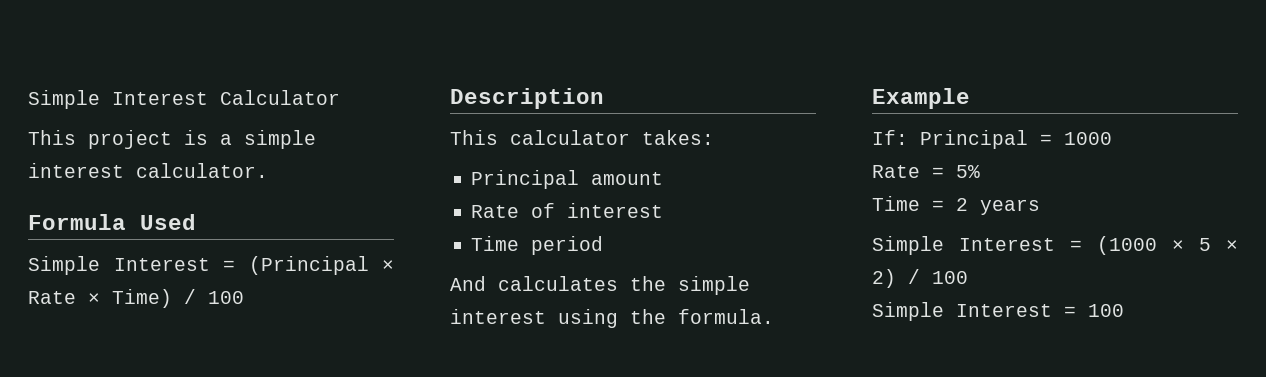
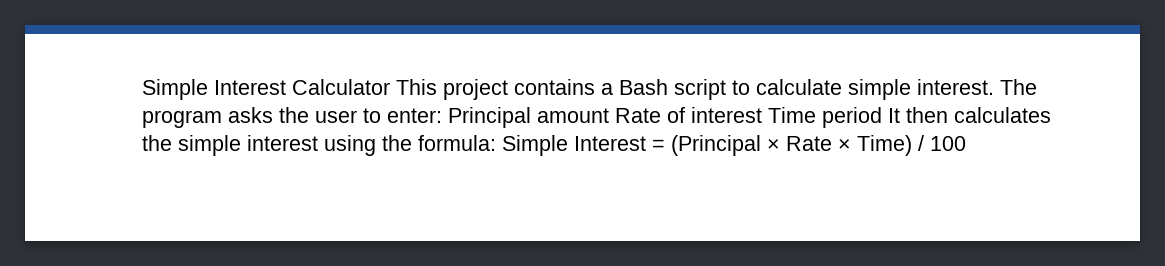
- Simple Interest Calculator
- This project is a simple interest calculator.
- Formula Used
- Simple Interest = (Principal × Rate × Time) / 100
+ Simple Interest Calculator This project contains a Bash script to calculate simple interest. The program asks the user to enter: Principal amount Rate of interest Time period It then calculates the simple interest using the formula: Simple Interest = (Principal × Rate × Time) / 100
- Description
- This calculator takes:
- Principal amount
- Rate of interest
- Time period
- And calculates the simple interest using the formula.
- Example
- If: Principal = 1000
- Rate = 5%
- Time = 2 years
- Simple Interest = (1000 × 5 × 2) / 100
- Simple Interest = 100

